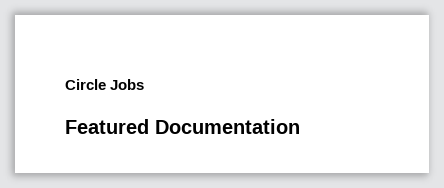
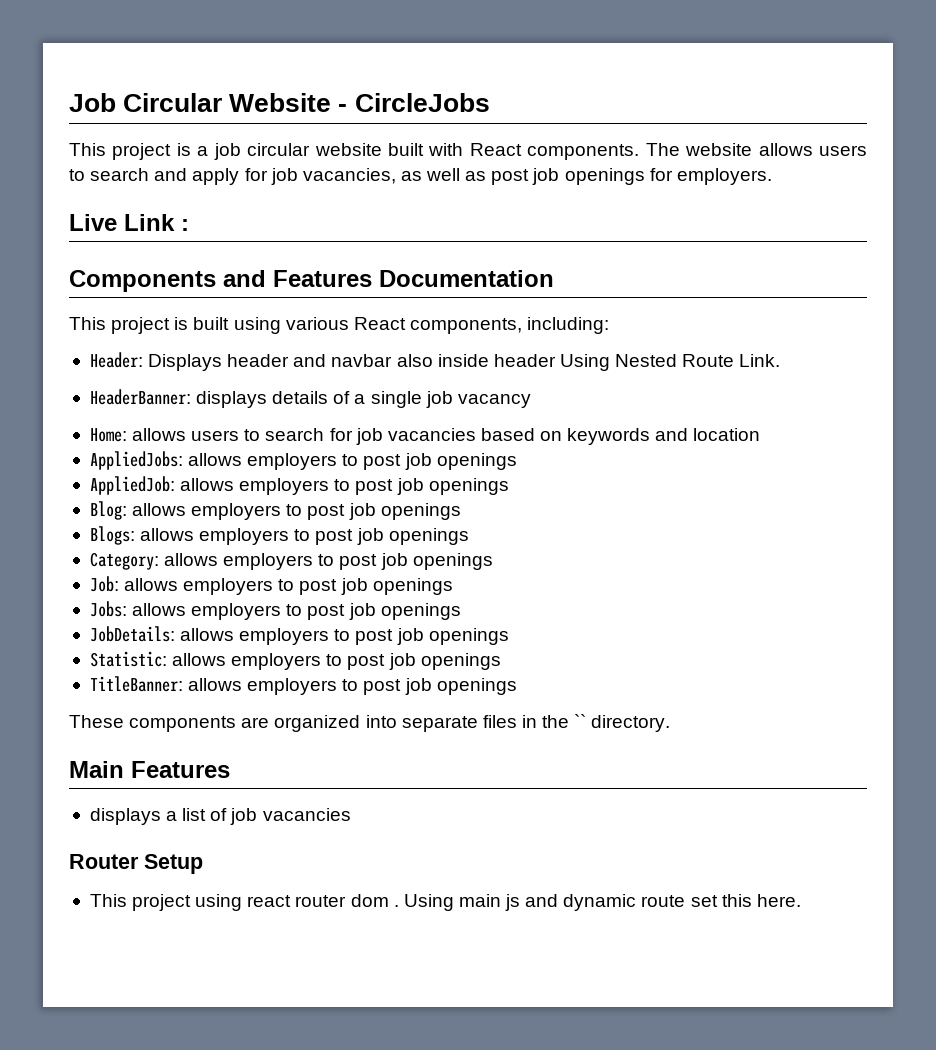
- Circle Jobs
- Featured Documentation
+ Job Circular Website - CircleJobs
+ This project is a job circular website built with React components. The website allows users to search and apply for job vacancies, as well as post job openings for employers.
+ Live Link :
+ Components and Features Documentation
+ This project is built using various React components, including:
+ Header: Displays header and navbar also inside header Using Nested Route Link.
+ HeaderBanner: displays details of a single job vacancy
+ Home: allows users to search for job vacancies based on keywords and location
+ AppliedJobs: allows employers to post job openings
+ AppliedJob: allows employers to post job openings
+ Blog: allows employers to post job openings
+ Blogs: allows employers to post job openings
+ Category: allows employers to post job openings
+ Job: allows employers to post job openings
+ Jobs: allows employers to post job openings
+ JobDetails: allows employers to post job openings
+ Statistic: allows employers to post job openings
+ TitleBanner: allows employers to post job openings
+ These components are organized into separate files in the `` directory.
+ Main Features
+ displays a list of job vacancies
+ Router Setup
+ This project using react router dom . Using main js and dynamic route set this here.

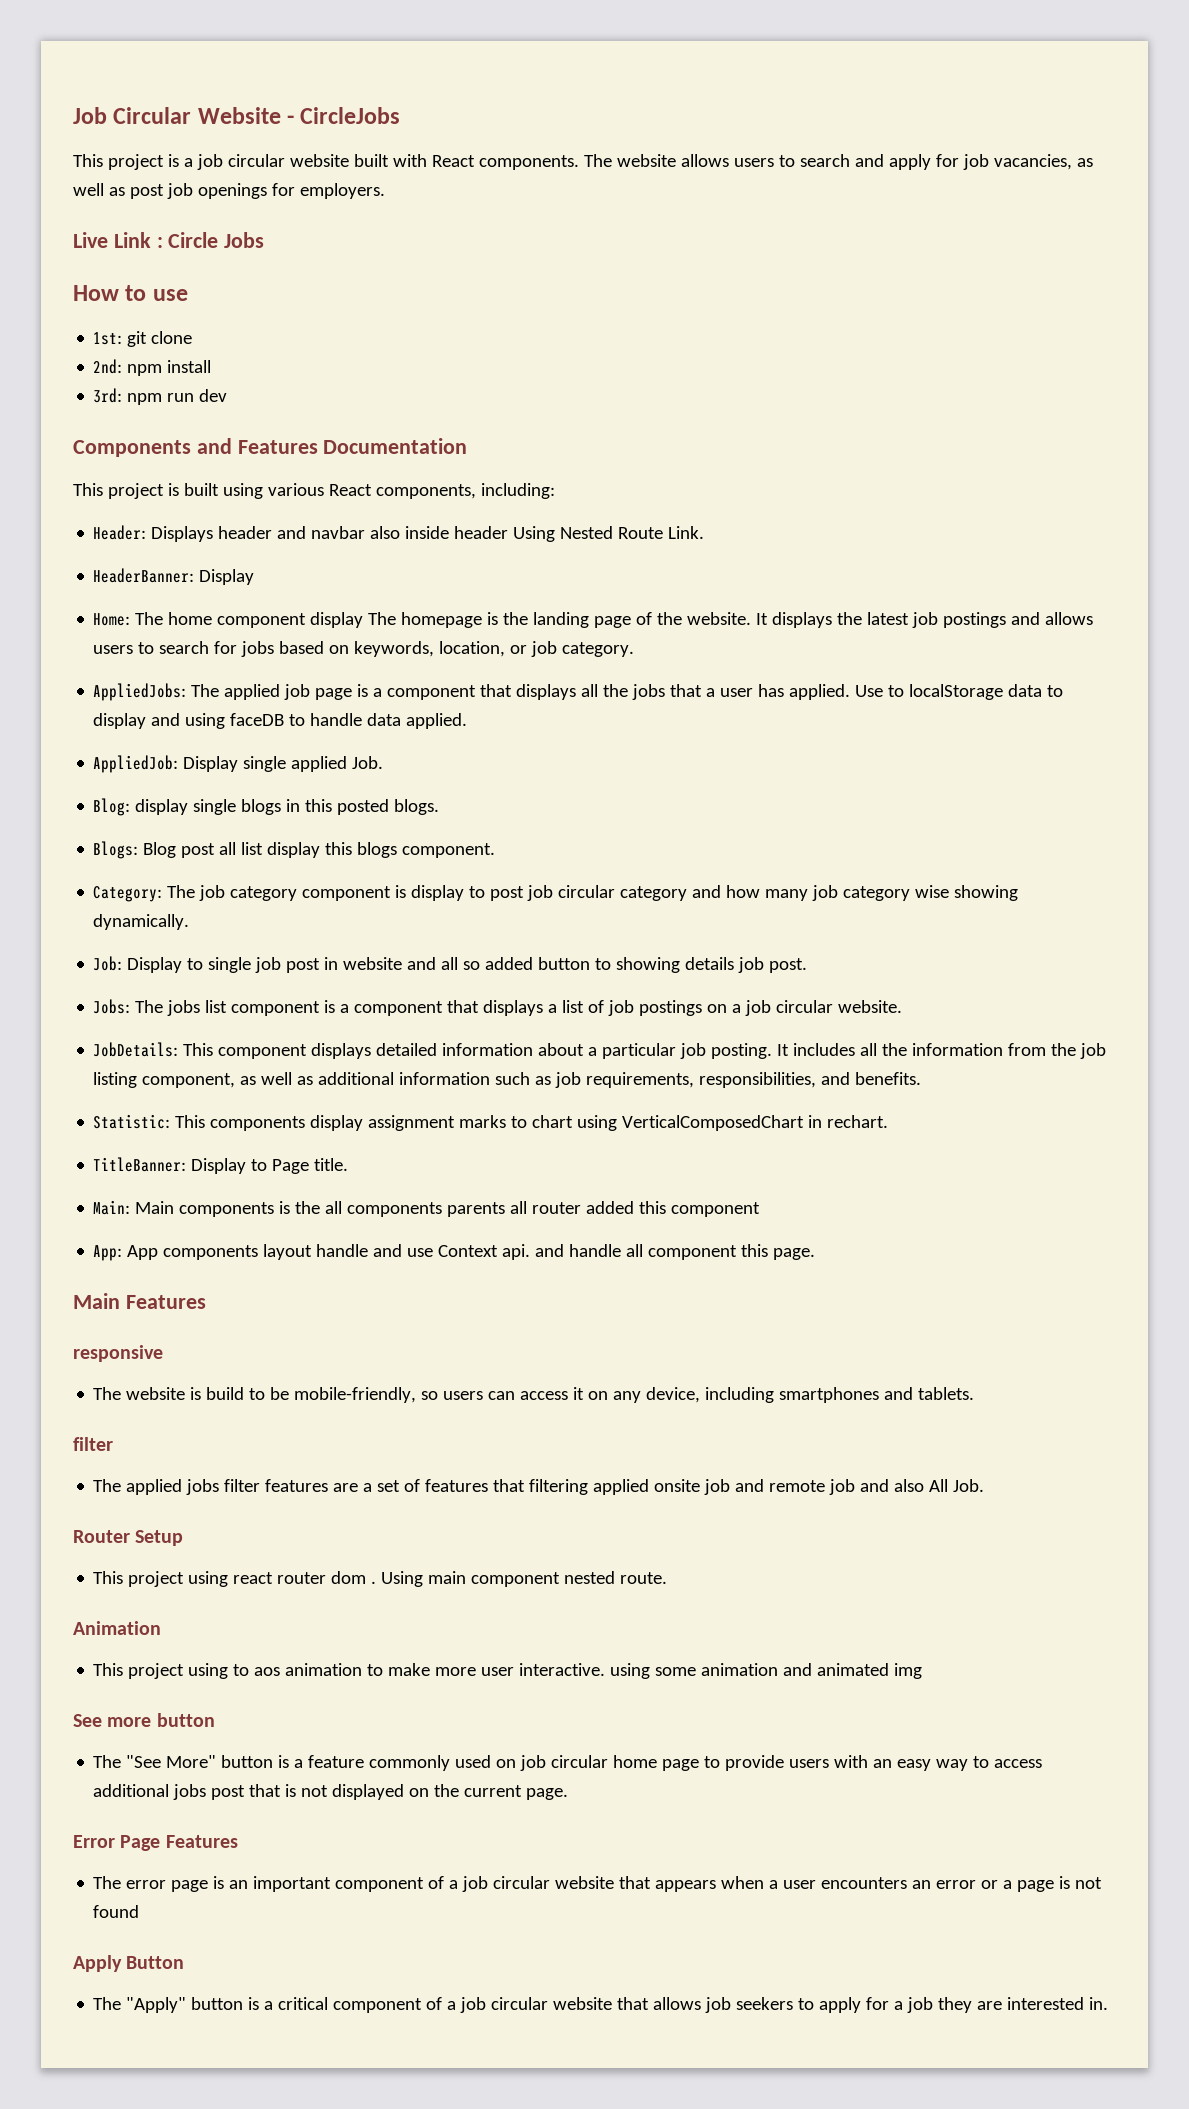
- Live Link :
+ Live Link : Circle Jobs
+ How to use
+ 1st: git clone
+ 2nd: npm install
+ 3rd: npm run dev
- HeaderBanner: displays details of a single job vacancy
- Home: allows users to search for job vacancies based on keywords and location
- AppliedJobs: allows employers to post job openings
- AppliedJob: allows employers to post job openings
- Blog: allows employers to post job openings
- Blogs: allows employers to post job openings
- Category: allows employers to post job openings
- Job: allows employers to post job openings
- Jobs: allows employers to post job openings
- JobDetails: allows employers to post job openings
- Statistic: allows employers to post job openings
- TitleBanner: allows employers to post job openings
- These components are organized into separate files in the `` directory.
+ HeaderBanner: Display
+ Home: The home component display The homepage is the landing page of the website. It displays the latest job postings and allows users to search for jobs based on keywords, location, or job category.
+ AppliedJobs: The applied job page is a component that displays all the jobs that a user has applied. Use to localStorage data to display and using faceDB to handle data applied.
+ AppliedJob: Display single applied Job.
+ Blog: display single blogs in this posted blogs.
+ Blogs: Blog post all list display this blogs component.
+ Category: The job category component is display to post job circular category and how many job category wise showing dynamically.
+ Job: Display to single job post in website and all so added button to showing details job post.
+ Jobs: The jobs list component is a component that displays a list of job postings on a job circular website.
+ JobDetails: This component displays detailed information about a particular job posting. It includes all the information from the job listing component, as well as additional information such as job requirements, responsibilities, and benefits.
+ Statistic: This components display assignment marks to chart using VerticalComposedChart in rechart.
+ TitleBanner: Display to Page title.
+ Main: Main components is the all components parents all router added this component
+ App: App components layout handle and use Context api. and handle all component this page.
  Main Features
- displays a list of job vacancies
+ responsive
+ The website is build to be mobile-friendly, so users can access it on any device, including smartphones and tablets.
+ filter
+ The applied jobs filter features are a set of features that filtering applied onsite job and remote job and also All Job.
- Using main js and dynamic route set this here.
+ Using main component nested route.
+ Animation
+ This project using to aos animation to make more user interactive. using some animation and animated img
+ See more button
+ The "See More" button is a feature commonly used on job circular home page to provide users with an easy way to access additional jobs post that is not displayed on the current page.
+ Error Page Features
+ The error page is an important component of a job circular website that appears when a user encounters an error or a page is not found
+ Apply Button
+ The "Apply" button is a critical component of a job circular website that allows job seekers to apply for a job they are interested in.

